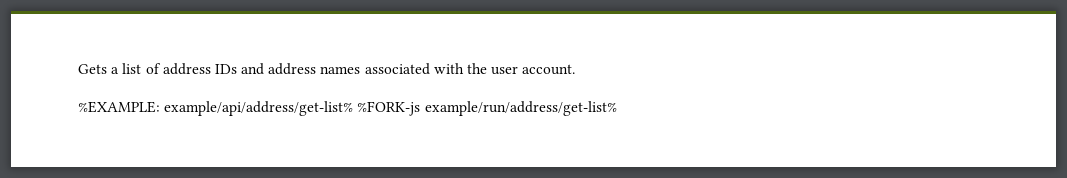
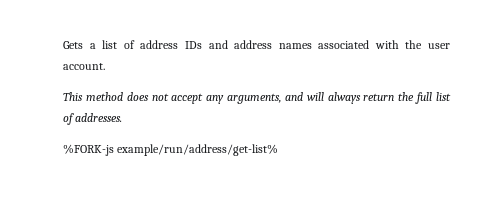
- %EXAMPLE: example/api/address/get-list% %FORK-js example/run/address/get-list%
+ This method does not accept any arguments, and will always return the full list of addresses.
+ %FORK-js example/run/address/get-list%

